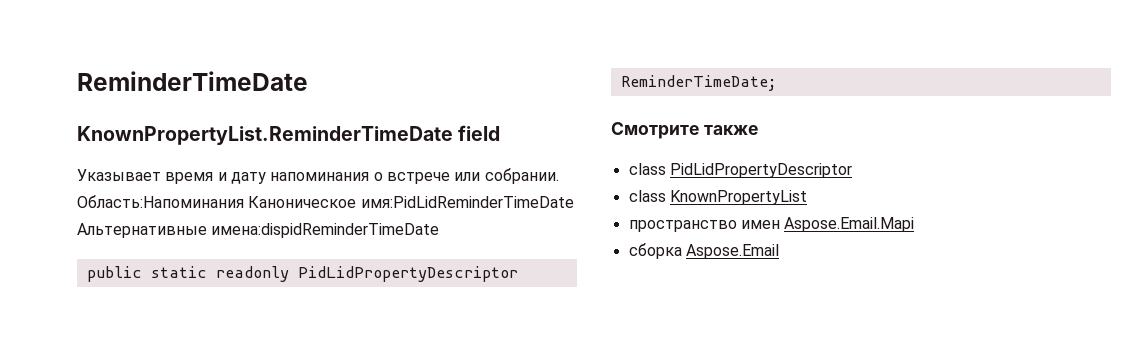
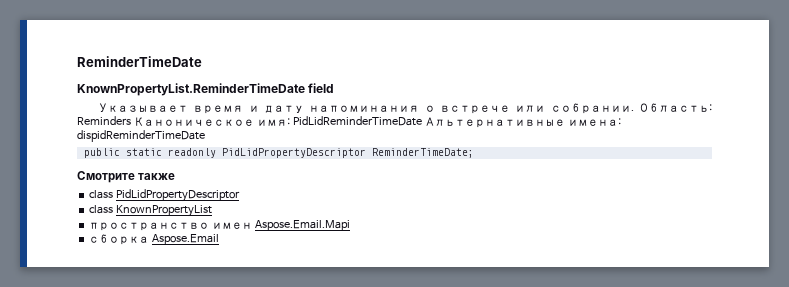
- Область:Напоминания Каноническое имя:PidLidReminderTimeDate Альтернативные имена:dispidReminderTimeDate
+ Область: Reminders Каноническое имя: PidLidReminderTimeDate Альтернативные имена: dispidReminderTimeDate

